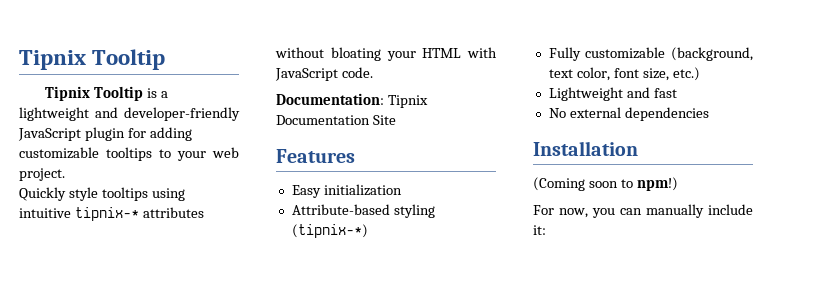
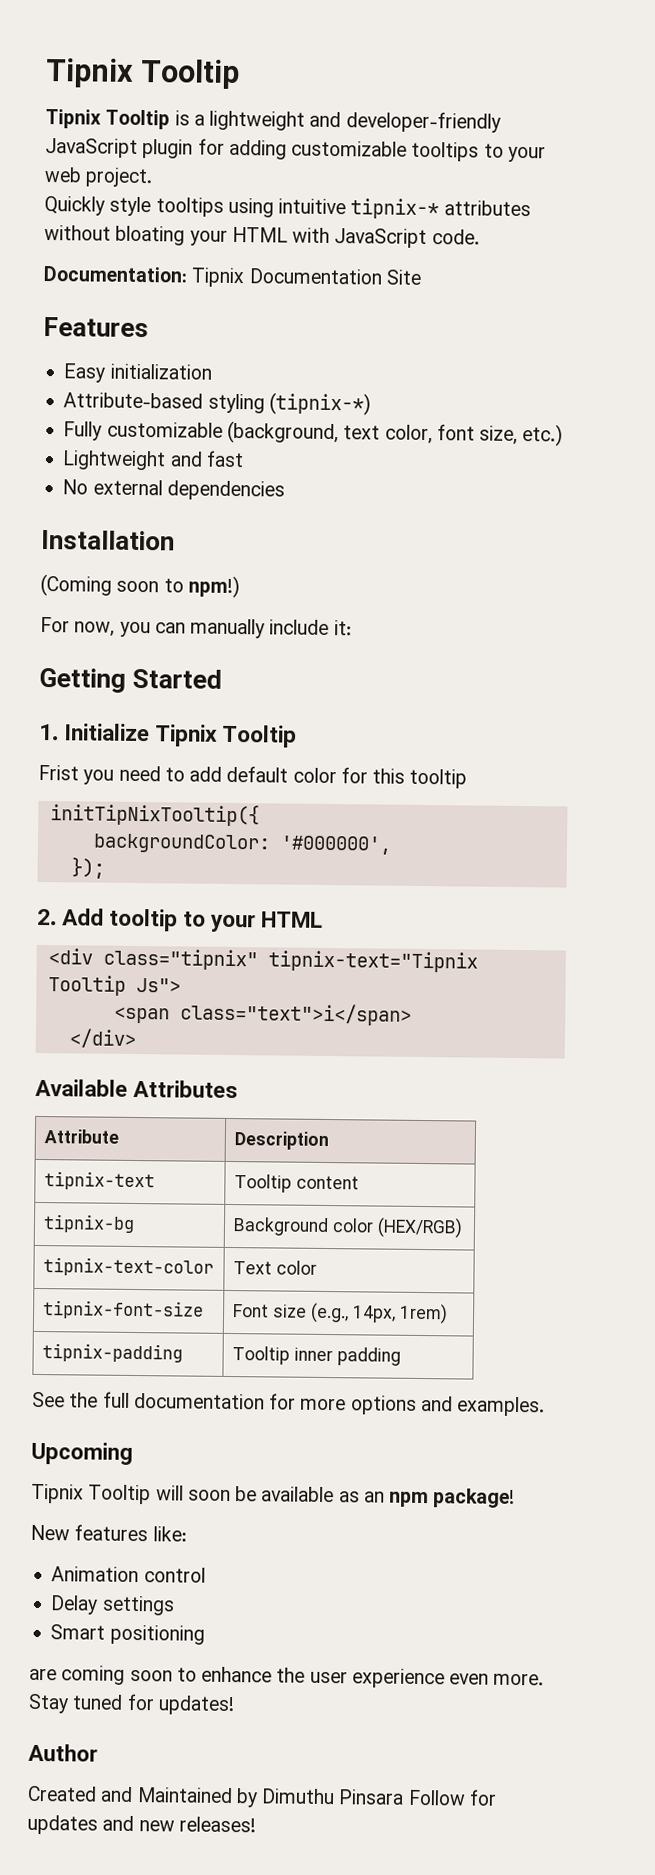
+ Getting Started
+ 1. Initialize Tipnix Tooltip
+ Frist you need to add default color for this tooltip
+ initTipNixTooltip({
+ backgroundColor: '#000000',
+ });
+ 2. Add tooltip to your HTML
+ <div class="tipnix" tipnix-text="Tipnix Tooltip Js">
+ <span class="text">i</span>
+ </div>
+ Available Attributes
+ Attribute | Description
+ tipnix-text | Tooltip content
+ tipnix-bg | Background color (HEX/RGB)
+ tipnix-text-color | Text color
+ tipnix-font-size | Font size (e.g., 14px, 1rem)
+ tipnix-padding | Tooltip inner padding
+ See the full documentation for more options and examples.
+ Upcoming
+ Tipnix Tooltip will soon be available as an npm package!
+ New features like:
+ Animation control
+ Delay settings
+ Smart positioning
+ are coming soon to enhance the user experience even more. Stay tuned for updates!
+ Author
+ Created and Maintained by Dimuthu Pinsara Follow for updates and new releases!

